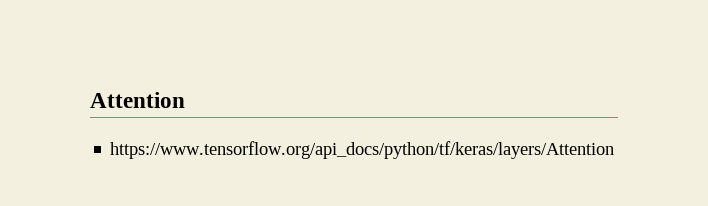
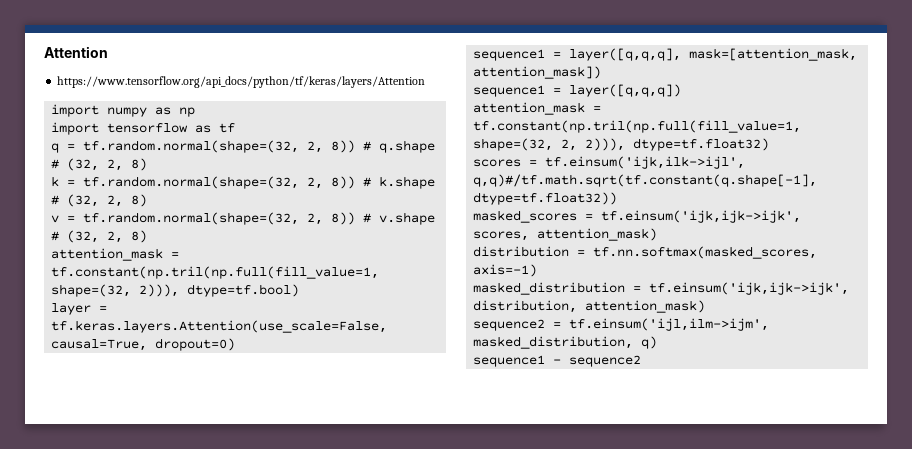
+ import numpy as np
+ import tensorflow as tf
+ q = tf.random.normal(shape=(32, 2, 8)) # q.shape # (32, 2, 8)
+ k = tf.random.normal(shape=(32, 2, 8)) # k.shape # (32, 2, 8)
+ v = tf.random.normal(shape=(32, 2, 8)) # v.shape # (32, 2, 8)
+ attention_mask = tf.constant(np.tril(np.full(fill_value=1, shape=(32, 2))), dtype=tf.bool)
+ layer = tf.keras.layers.Attention(use_scale=False, causal=True, dropout=0)
+ sequence1 = layer([q,q,q], mask=[attention_mask, attention_mask])
+ sequence1 = layer([q,q,q])
+ attention_mask = tf.constant(np.tril(np.full(fill_value=1, shape=(32, 2, 2))), dtype=tf.float32)
+ scores = tf.einsum('ijk,ilk->ijl', q,q)#/tf.math.sqrt(tf.constant(q.shape[-1], dtype=tf.float32))
+ masked_scores = tf.einsum('ijk,ijk->ijk', scores, attention_mask)
+ distribution = tf.nn.softmax(masked_scores, axis=-1)
+ masked_distribution = tf.einsum('ijk,ijk->ijk', distribution, attention_mask)
+ sequence2 = tf.einsum('ijl,ilm->ijm', masked_distribution, q)
+ sequence1 - sequence2

